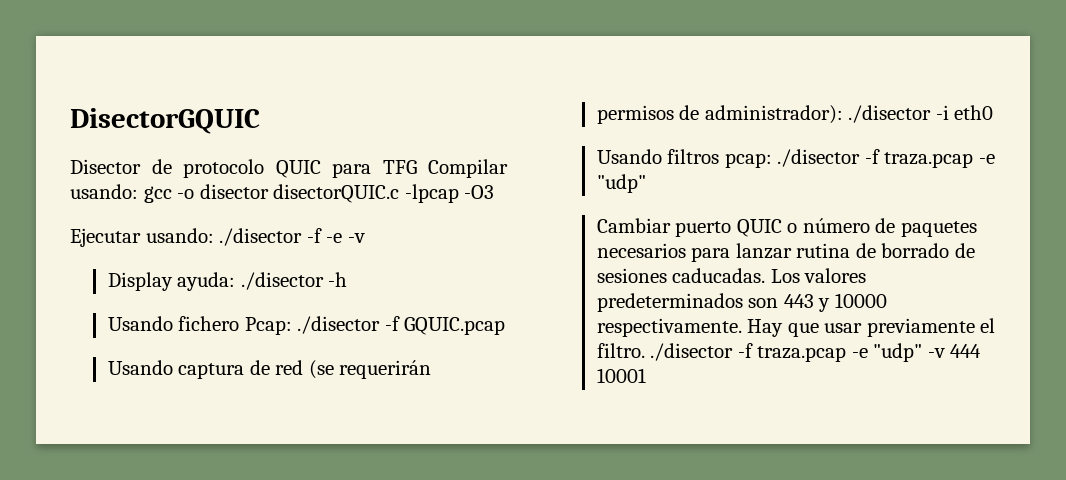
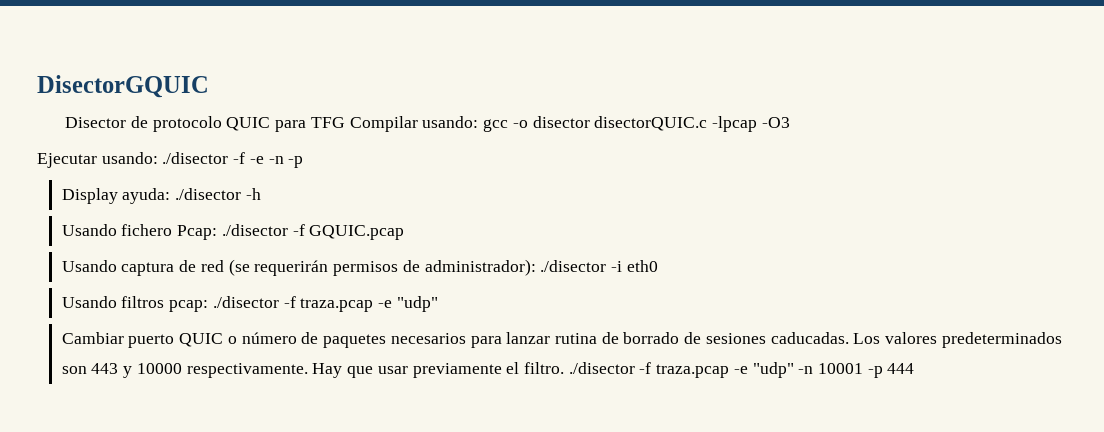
- Ejecutar usando: ./disector -f -e -v
+ Ejecutar usando: ./disector -f -e -n -p
- Hay que usar previamente el filtro. ./disector -f traza.pcap -e "udp" -v 444 10001
+ Hay que usar previamente el filtro. ./disector -f traza.pcap -e "udp" -n 10001 -p 444

